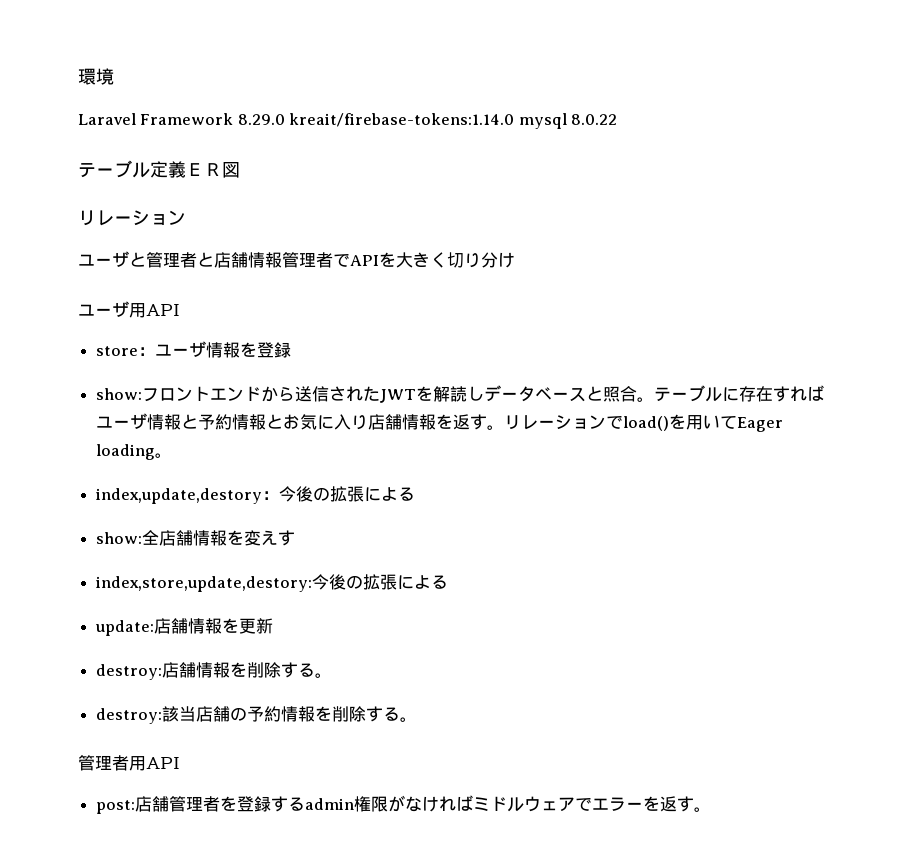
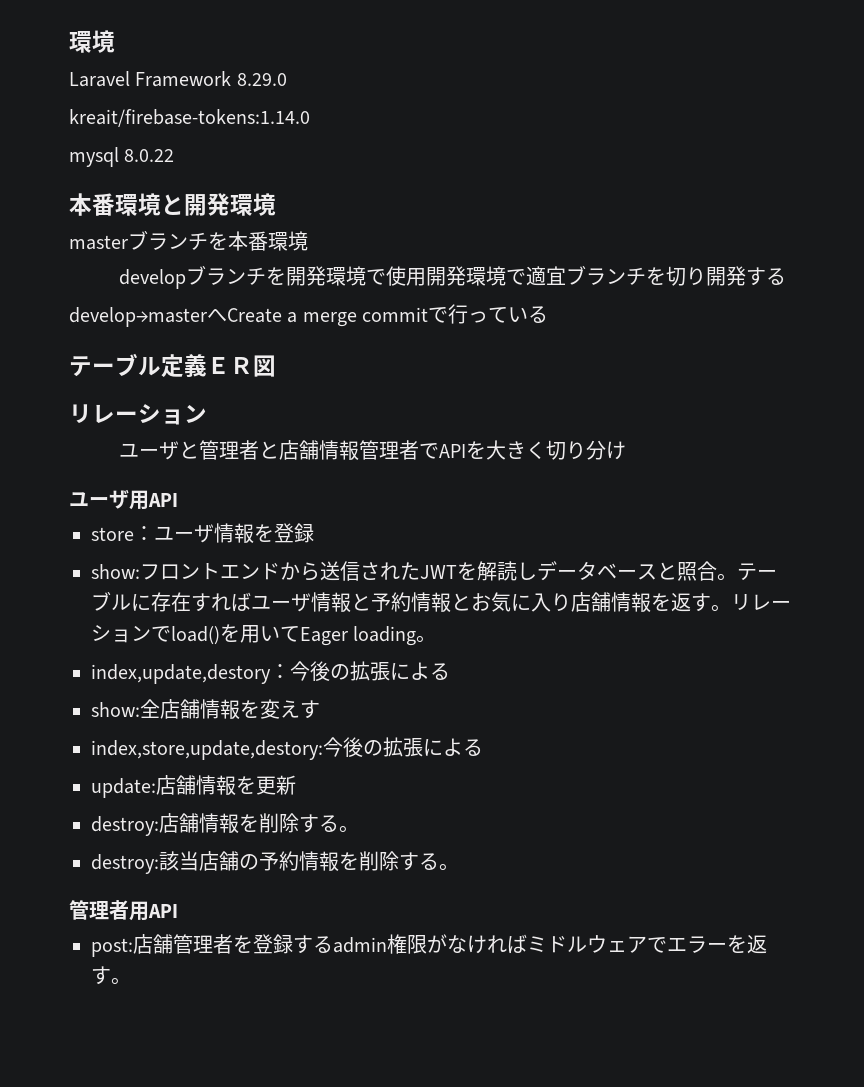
- Laravel Framework 8.29.0 kreait/firebase-tokens:1.14.0 mysql 8.0.22
+ Laravel Framework 8.29.0
+ kreait/firebase-tokens:1.14.0
+ mysql 8.0.22
+ 本番環境と開発環境
+ masterブランチを本番環境
+ developブランチを開発環境で使用開発環境で適宜ブランチを切り開発する
+ develop→masterへCreate a merge commitで行っている

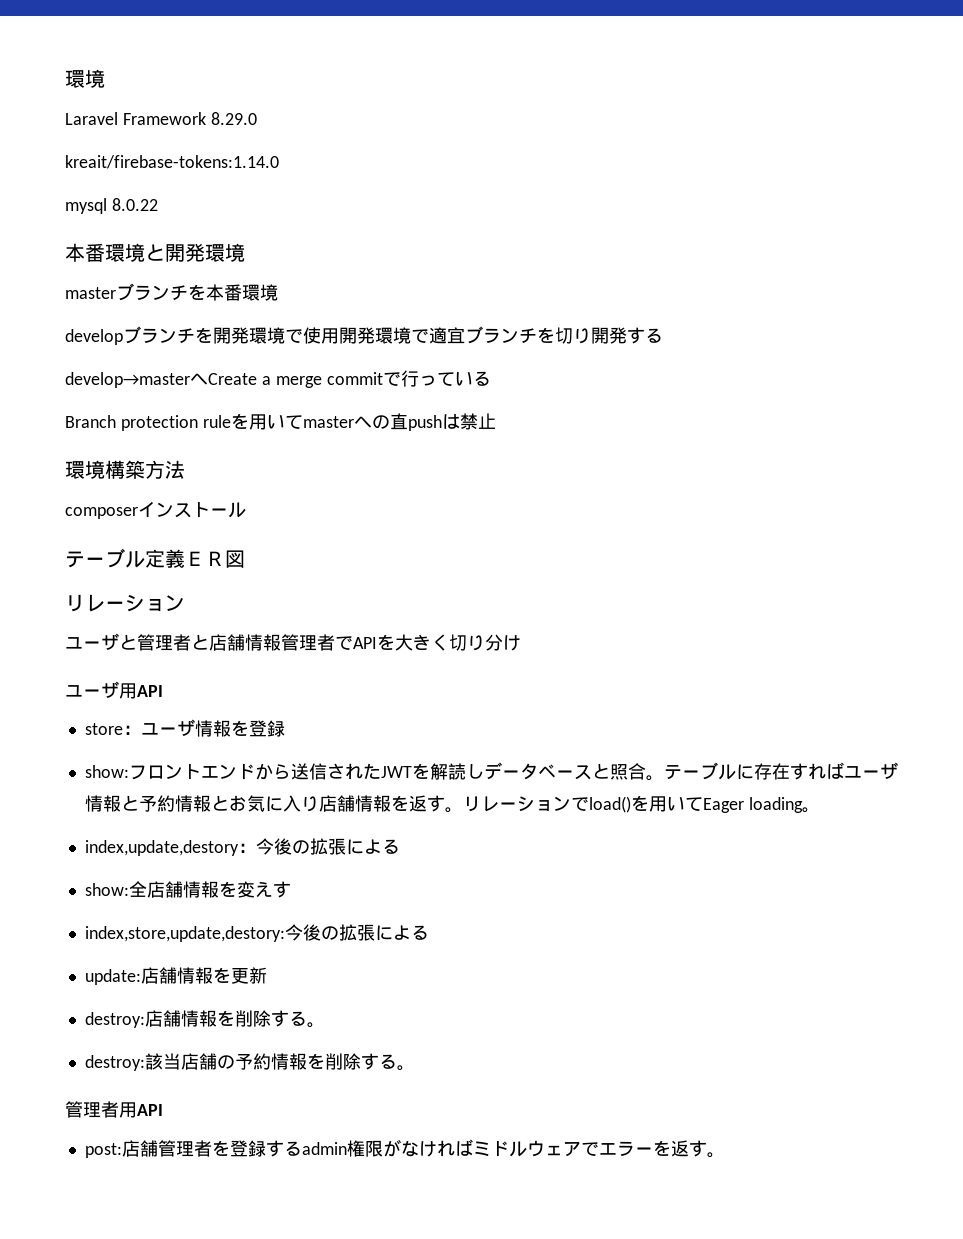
+ Branch protection ruleを用いてmasterへの直pushは禁止
+ 環境構築方法
+ composerインストール

